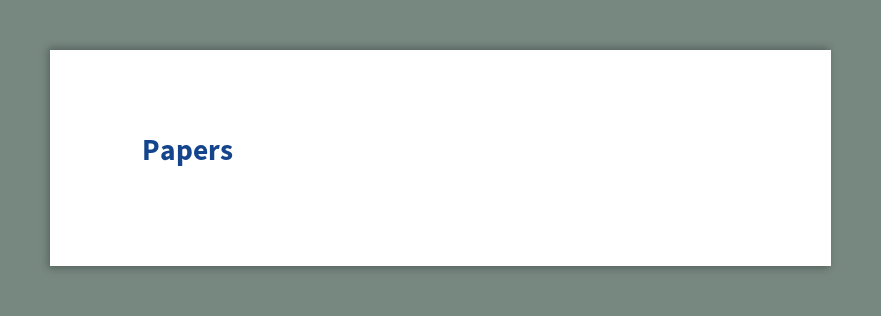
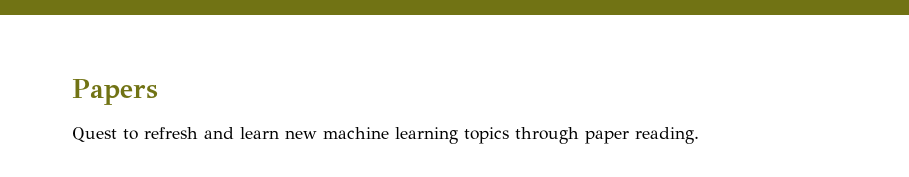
+ Quest to refresh and learn new machine learning topics through paper reading.

